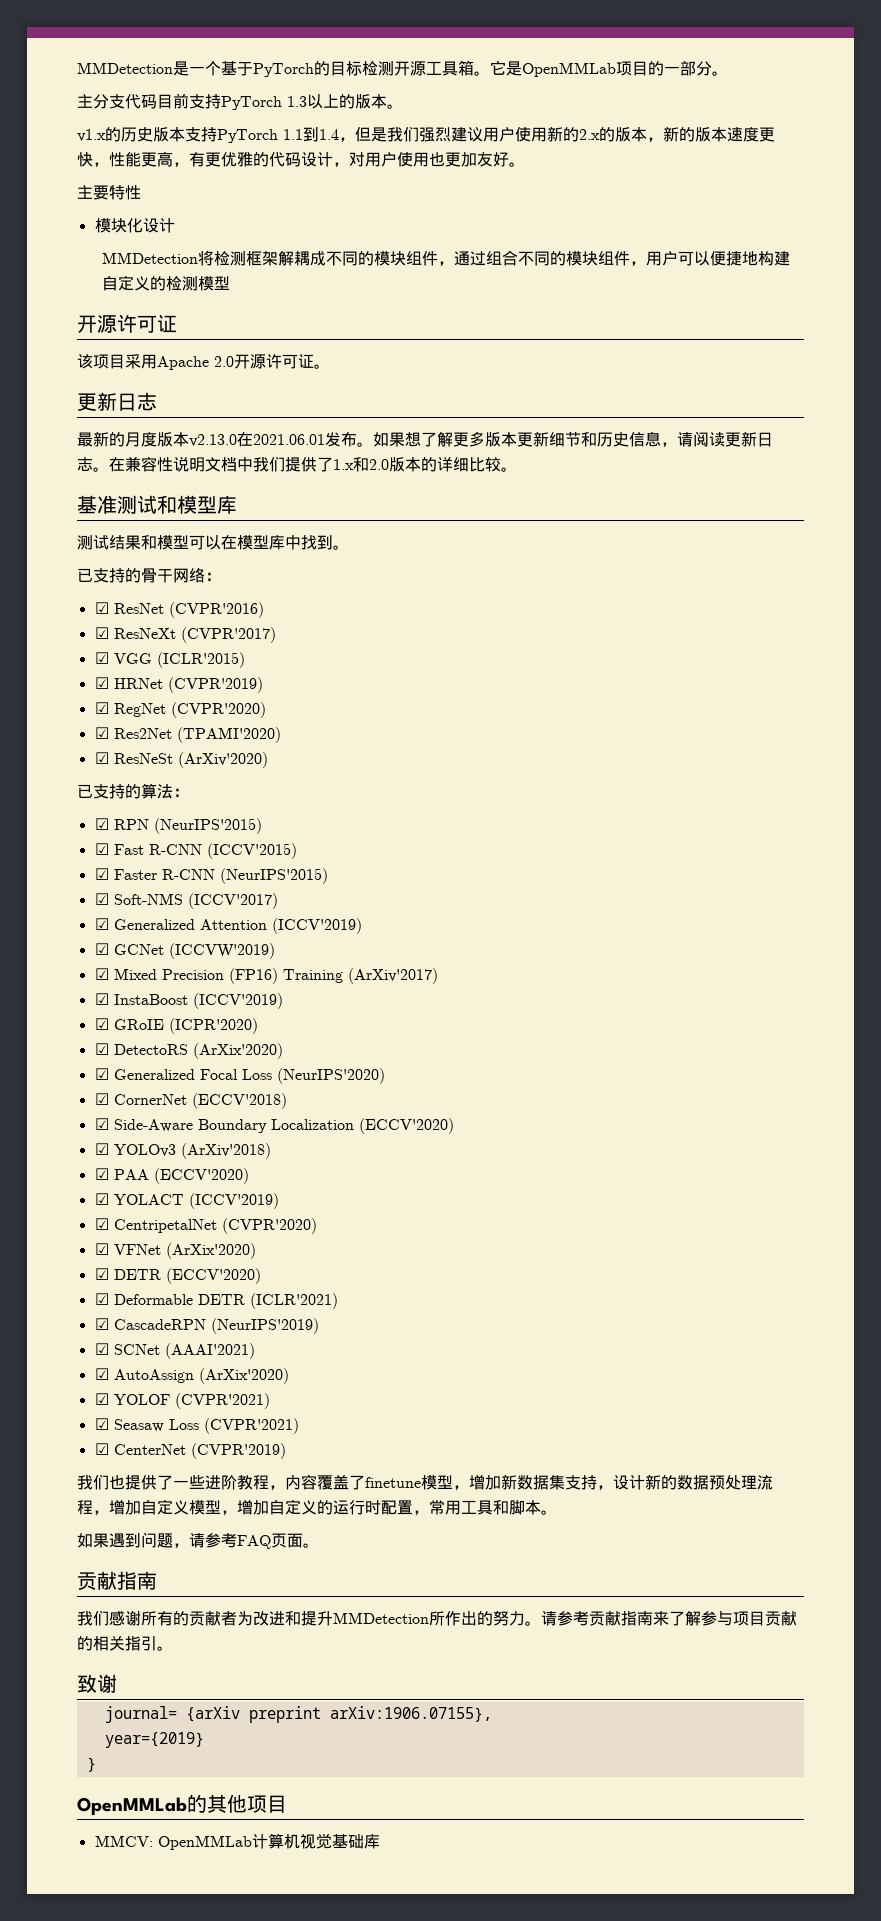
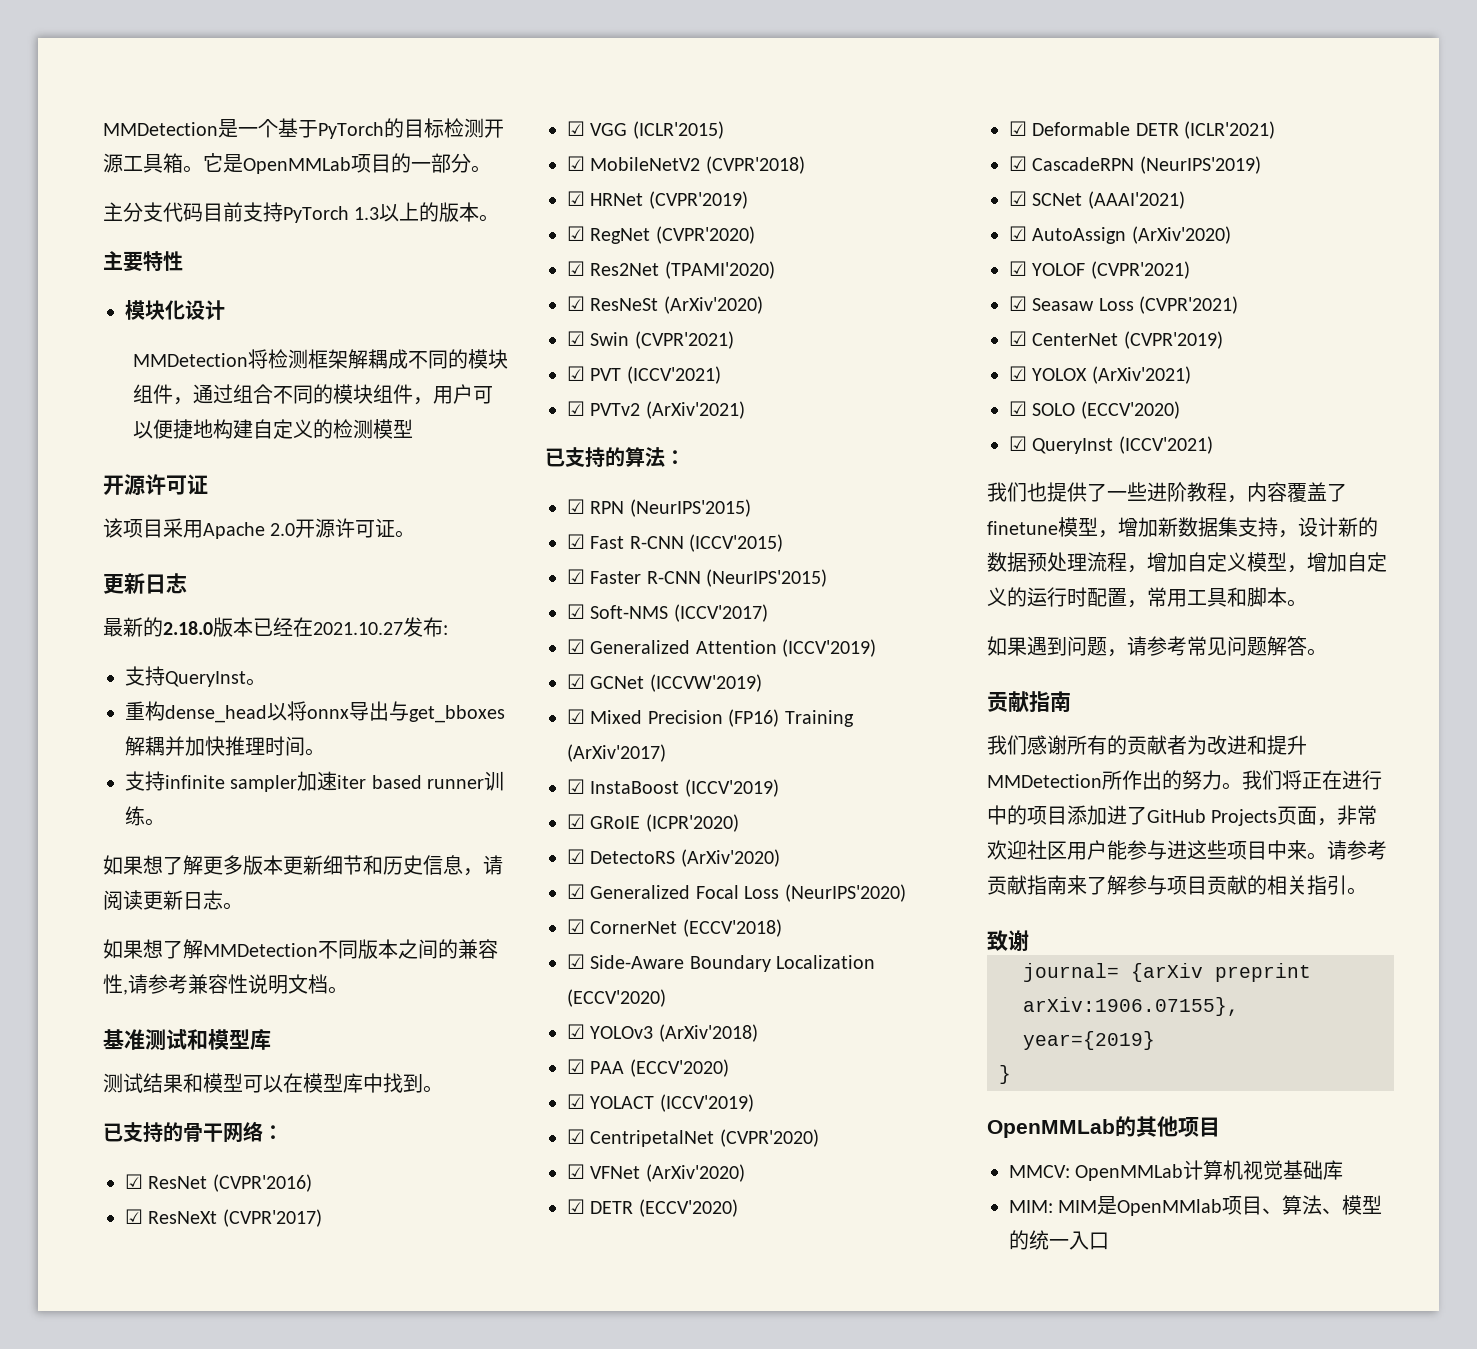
- v1.x的历史版本支持PyTorch 1.1到1.4，但是我们强烈建议用户使用新的2.x的版本，新的版本速度更快，性能更高，有更优雅的代码设计，对用户使用也更加友好。
- 最新的月度版本v2.13.0在2021.06.01发布。如果想了解更多版本更新细节和历史信息，请阅读更新日志。在兼容性说明文档中我们提供了1.x和2.0版本的详细比较。
+ 最新的2.18.0版本已经在2021.10.27发布:
+ 支持QueryInst。
+ 重构dense_head以将onnx导出与get_bboxes解耦并加快推理时间。
+ 支持infinite sampler加速iter based runner训练。
+ 如果想了解更多版本更新细节和历史信息，请阅读更新日志。
+ 如果想了解MMDetection不同版本之间的兼容性,请参考兼容性说明文档。
+ ☑ MobileNetV2 (CVPR'2018)
+ ☑ Swin (CVPR'2021)
+ ☑ PVT (ICCV'2021)
+ ☑ PVTv2 (ArXiv'2021)
- ☑ DetectoRS (ArXix'2020)
+ ☑ DetectoRS (ArXiv'2020)
- ☑ VFNet (ArXix'2020)
+ ☑ VFNet (ArXiv'2020)
- ☑ AutoAssign (ArXix'2020)
+ ☑ AutoAssign (ArXiv'2020)
+ ☑ YOLOX (ArXiv'2021)
+ ☑ SOLO (ECCV'2020)
+ ☑ QueryInst (ICCV'2021)
- 如果遇到问题，请参考FAQ页面。
+ 如果遇到问题，请参考常见问题解答。
+ 我们将正在进行中的项目添加进了GitHub Projects页面，非常欢迎社区用户能参与进这些项目中来。
+ MIM: MIM是OpenMMlab项目、算法、模型的统一入口

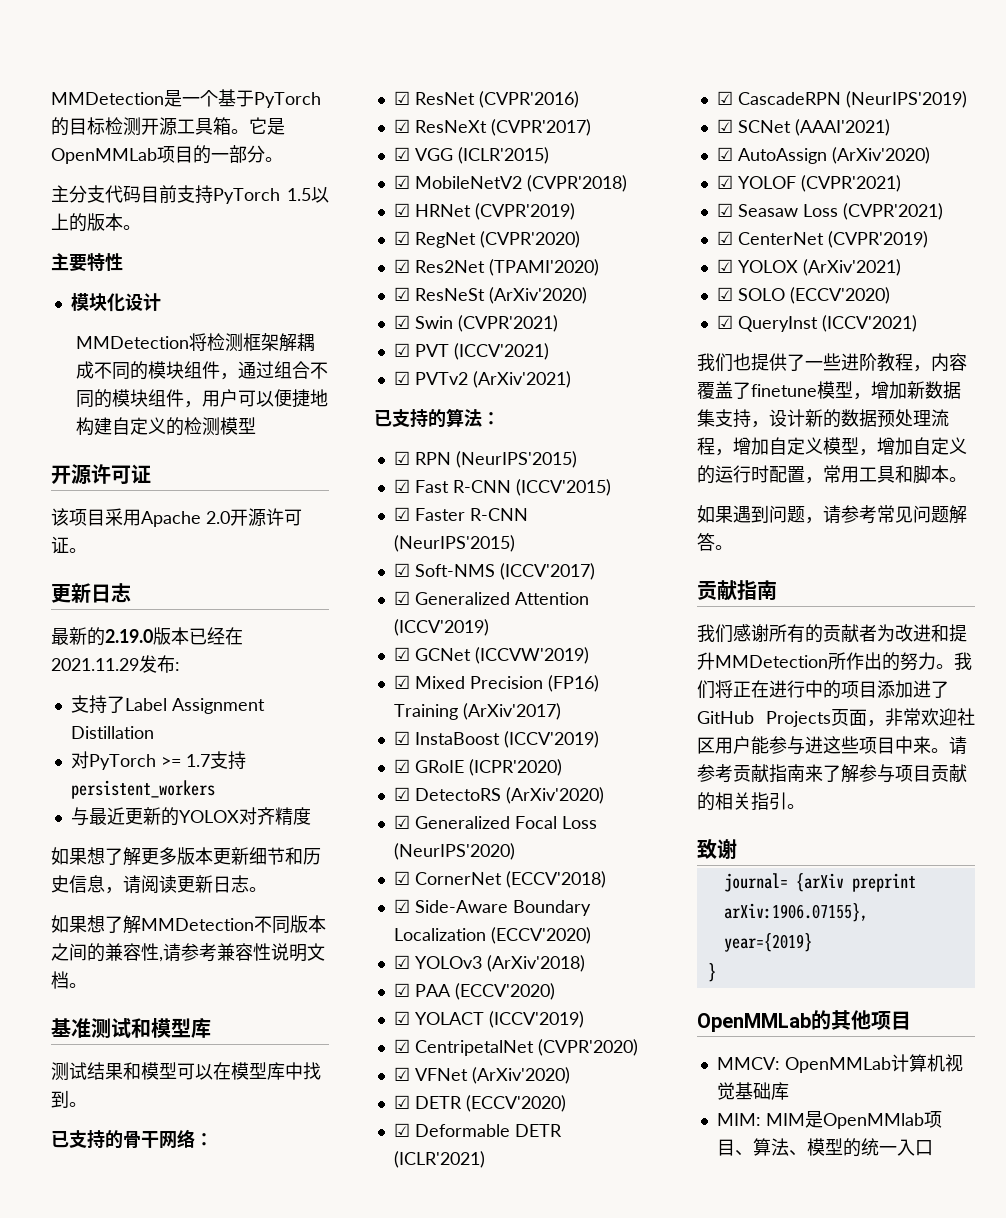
- 主分支代码目前支持PyTorch 1.3以上的版本。
+ 主分支代码目前支持PyTorch 1.5以上的版本。
- 最新的2.18.0版本已经在2021.10.27发布:
+ 最新的2.19.0版本已经在2021.11.29发布:
- 支持QueryInst。
- 重构dense_head以将onnx导出与get_bboxes解耦并加快推理时间。
- 支持infinite sampler加速iter based runner训练。
+ 支持了Label Assignment Distillation
+ 对PyTorch >= 1.7支持persistent_workers
+ 与最近更新的YOLOX对齐精度

